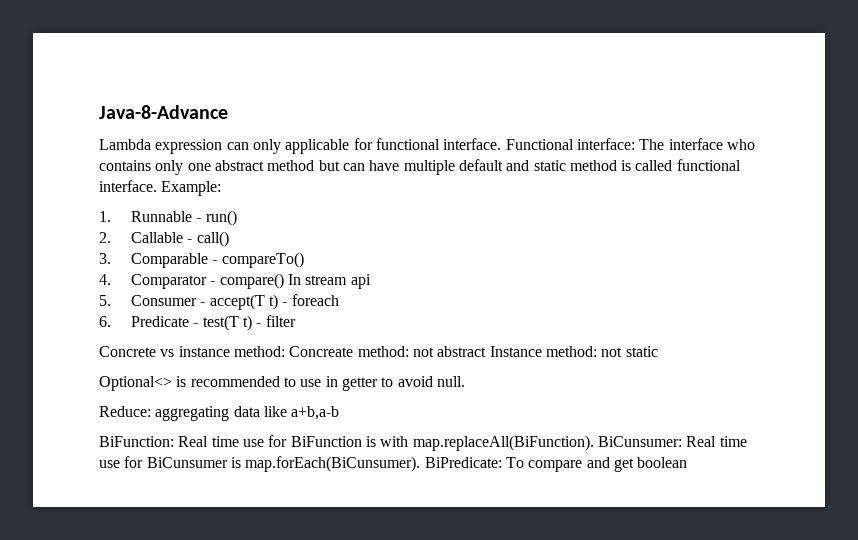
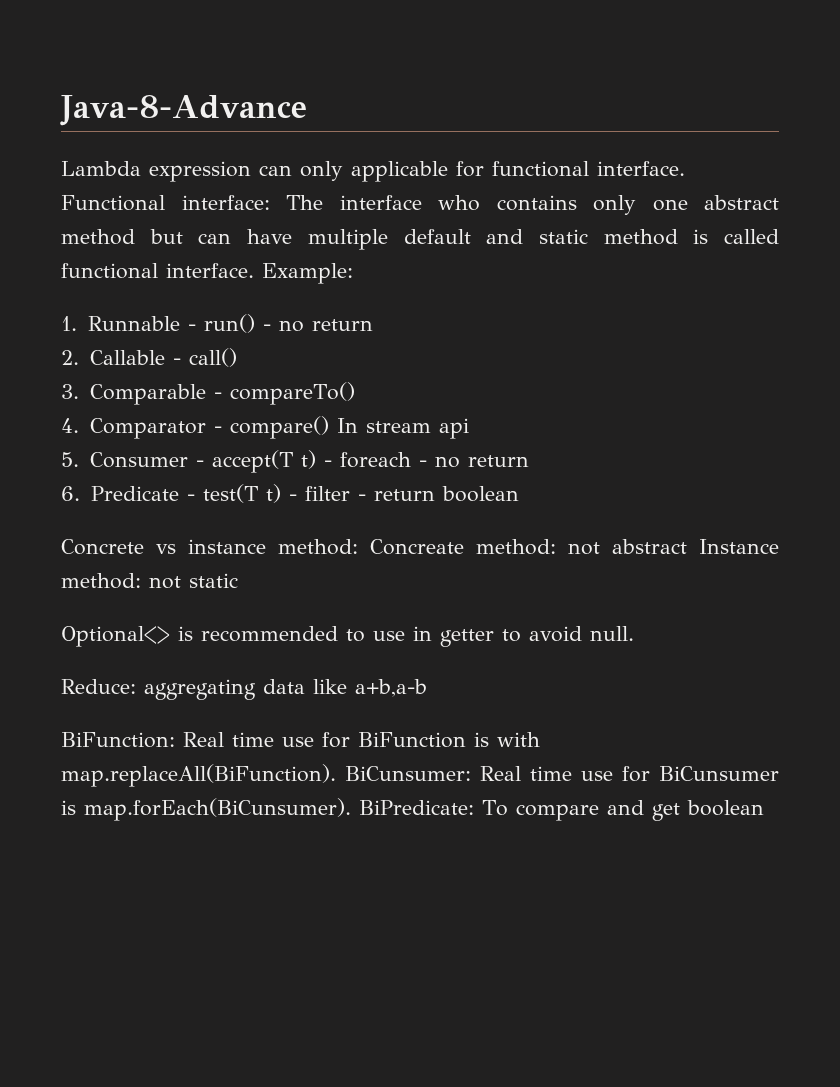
- 1. Runnable - run()
+ 1. Runnable - run() - no return
- 5. Consumer - accept(T t) - foreach
+ 5. Consumer - accept(T t) - foreach - no return
- 6. Predicate - test(T t) - filter
+ 6. Predicate - test(T t) - filter - return boolean

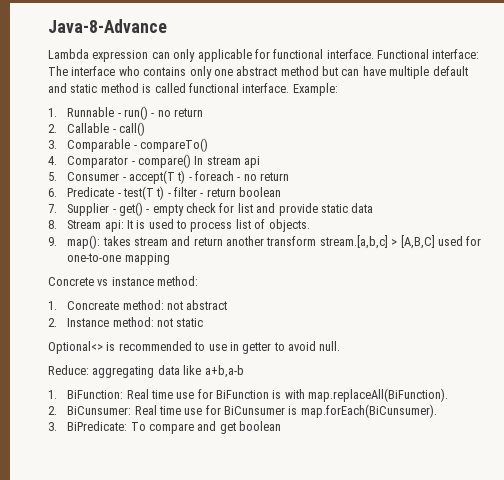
+ 7. Supplier - get() - empty check for list and provide static data
+ 8. Stream api: It is used to process list of objects.
+ 9. map(): takes stream and return another transform stream.[a,b,c] > [A,B,C] used for one-to-one mapping
- Concrete vs instance method: Concreate method: not abstract Instance method: not static
+ Concrete vs instance method:
+ 1. Concreate method: not abstract
+ 2. Instance method: not static
- BiFunction: Real time use for BiFunction is with map.replaceAll(BiFunction). BiCunsumer: Real time use for BiCunsumer is map.forEach(BiCunsumer). BiPredicate: To compare and get boolean
+ 1. BiFunction: Real time use for BiFunction is with map.replaceAll(BiFunction).
+ 2. BiCunsumer: Real time use for BiCunsumer is map.forEach(BiCunsumer).
+ 3. BiPredicate: To compare and get boolean

